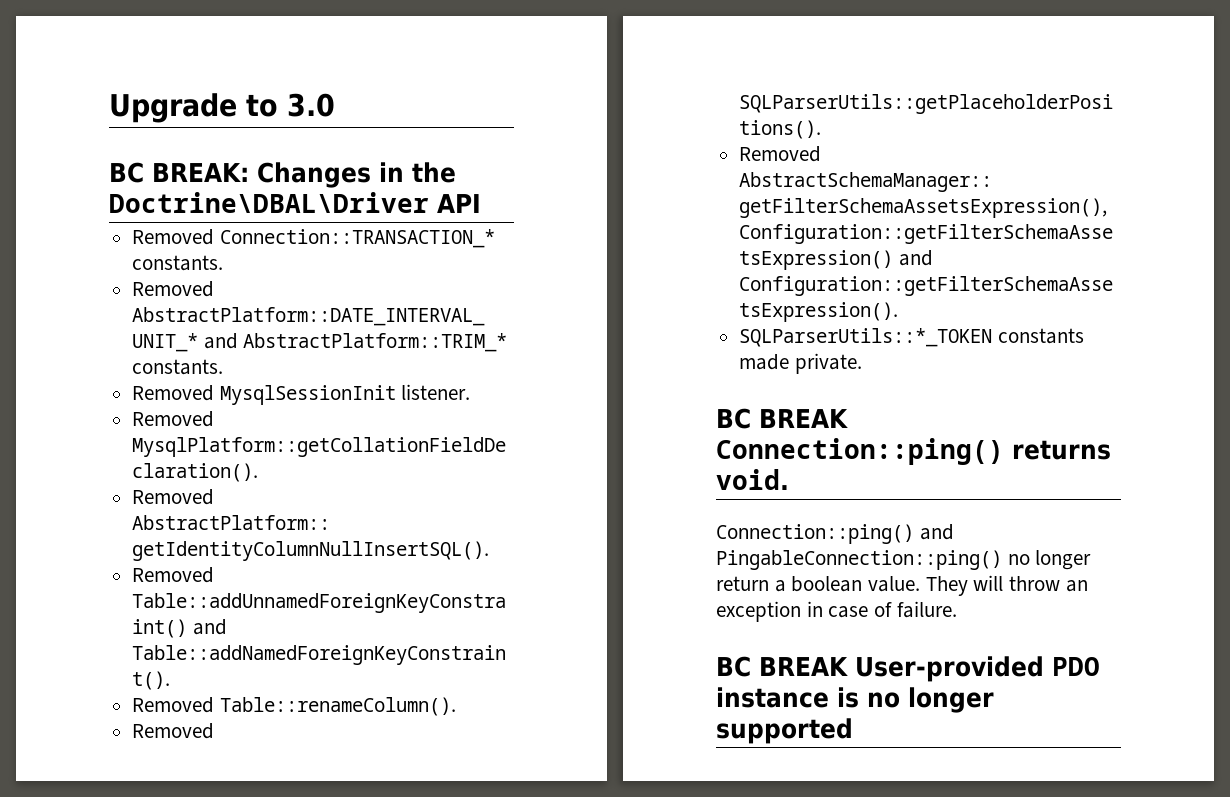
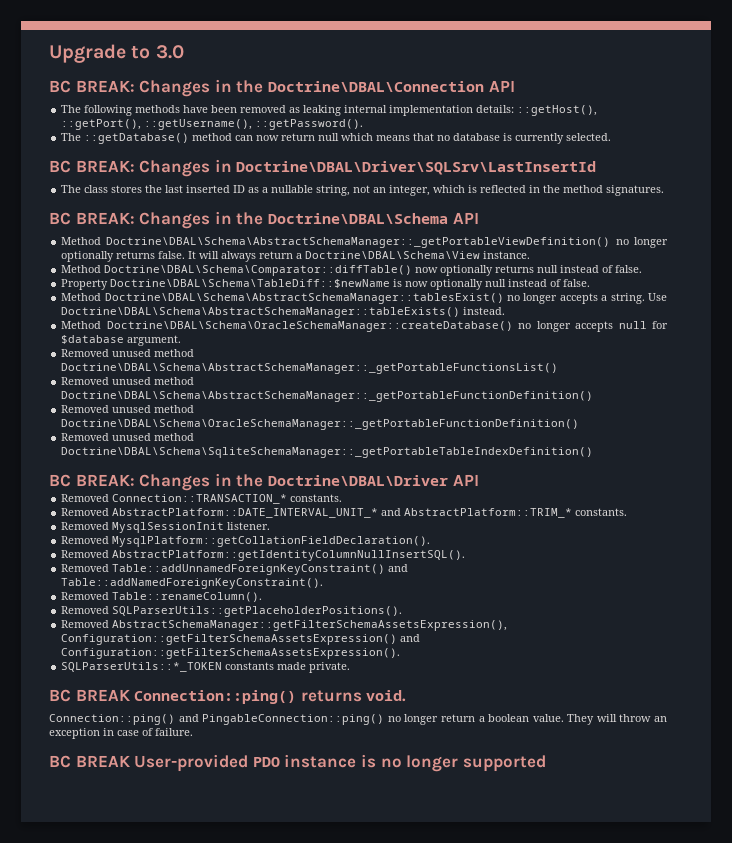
+ BC BREAK: Changes in the Doctrine\DBAL\Connection API
+ The following methods have been removed as leaking internal implementation details: ::getHost(), ::getPort(), ::getUsername(), ::getPassword().
+ The ::getDatabase() method can now return null which means that no database is currently selected.
+ BC BREAK: Changes in Doctrine\DBAL\Driver\SQLSrv\LastInsertId
+ The class stores the last inserted ID as a nullable string, not an integer, which is reflected in the method signatures.
+ BC BREAK: Changes in the Doctrine\DBAL\Schema API
+ Method Doctrine\DBAL\Schema\AbstractSchemaManager::_getPortableViewDefinition() no longer optionally returns false. It will always return a Doctrine\DBAL\Schema\View instance.
+ Method Doctrine\DBAL\Schema\Comparator::diffTable() now optionally returns null instead of false.
+ Property Doctrine\DBAL\Schema\TableDiff::$newName is now optionally null instead of false.
+ Method Doctrine\DBAL\Schema\AbstractSchemaManager::tablesExist() no longer accepts a string. Use Doctrine\DBAL\Schema\AbstractSchemaManager::tableExists() instead.
+ Method Doctrine\DBAL\Schema\OracleSchemaManager::createDatabase() no longer accepts null for $database argument.
+ Removed unused method Doctrine\DBAL\Schema\AbstractSchemaManager::_getPortableFunctionsList()
+ Removed unused method Doctrine\DBAL\Schema\AbstractSchemaManager::_getPortableFunctionDefinition()
+ Removed unused method Doctrine\DBAL\Schema\OracleSchemaManager::_getPortableFunctionDefinition()
+ Removed unused method Doctrine\DBAL\Schema\SqliteSchemaManager::_getPortableTableIndexDefinition()

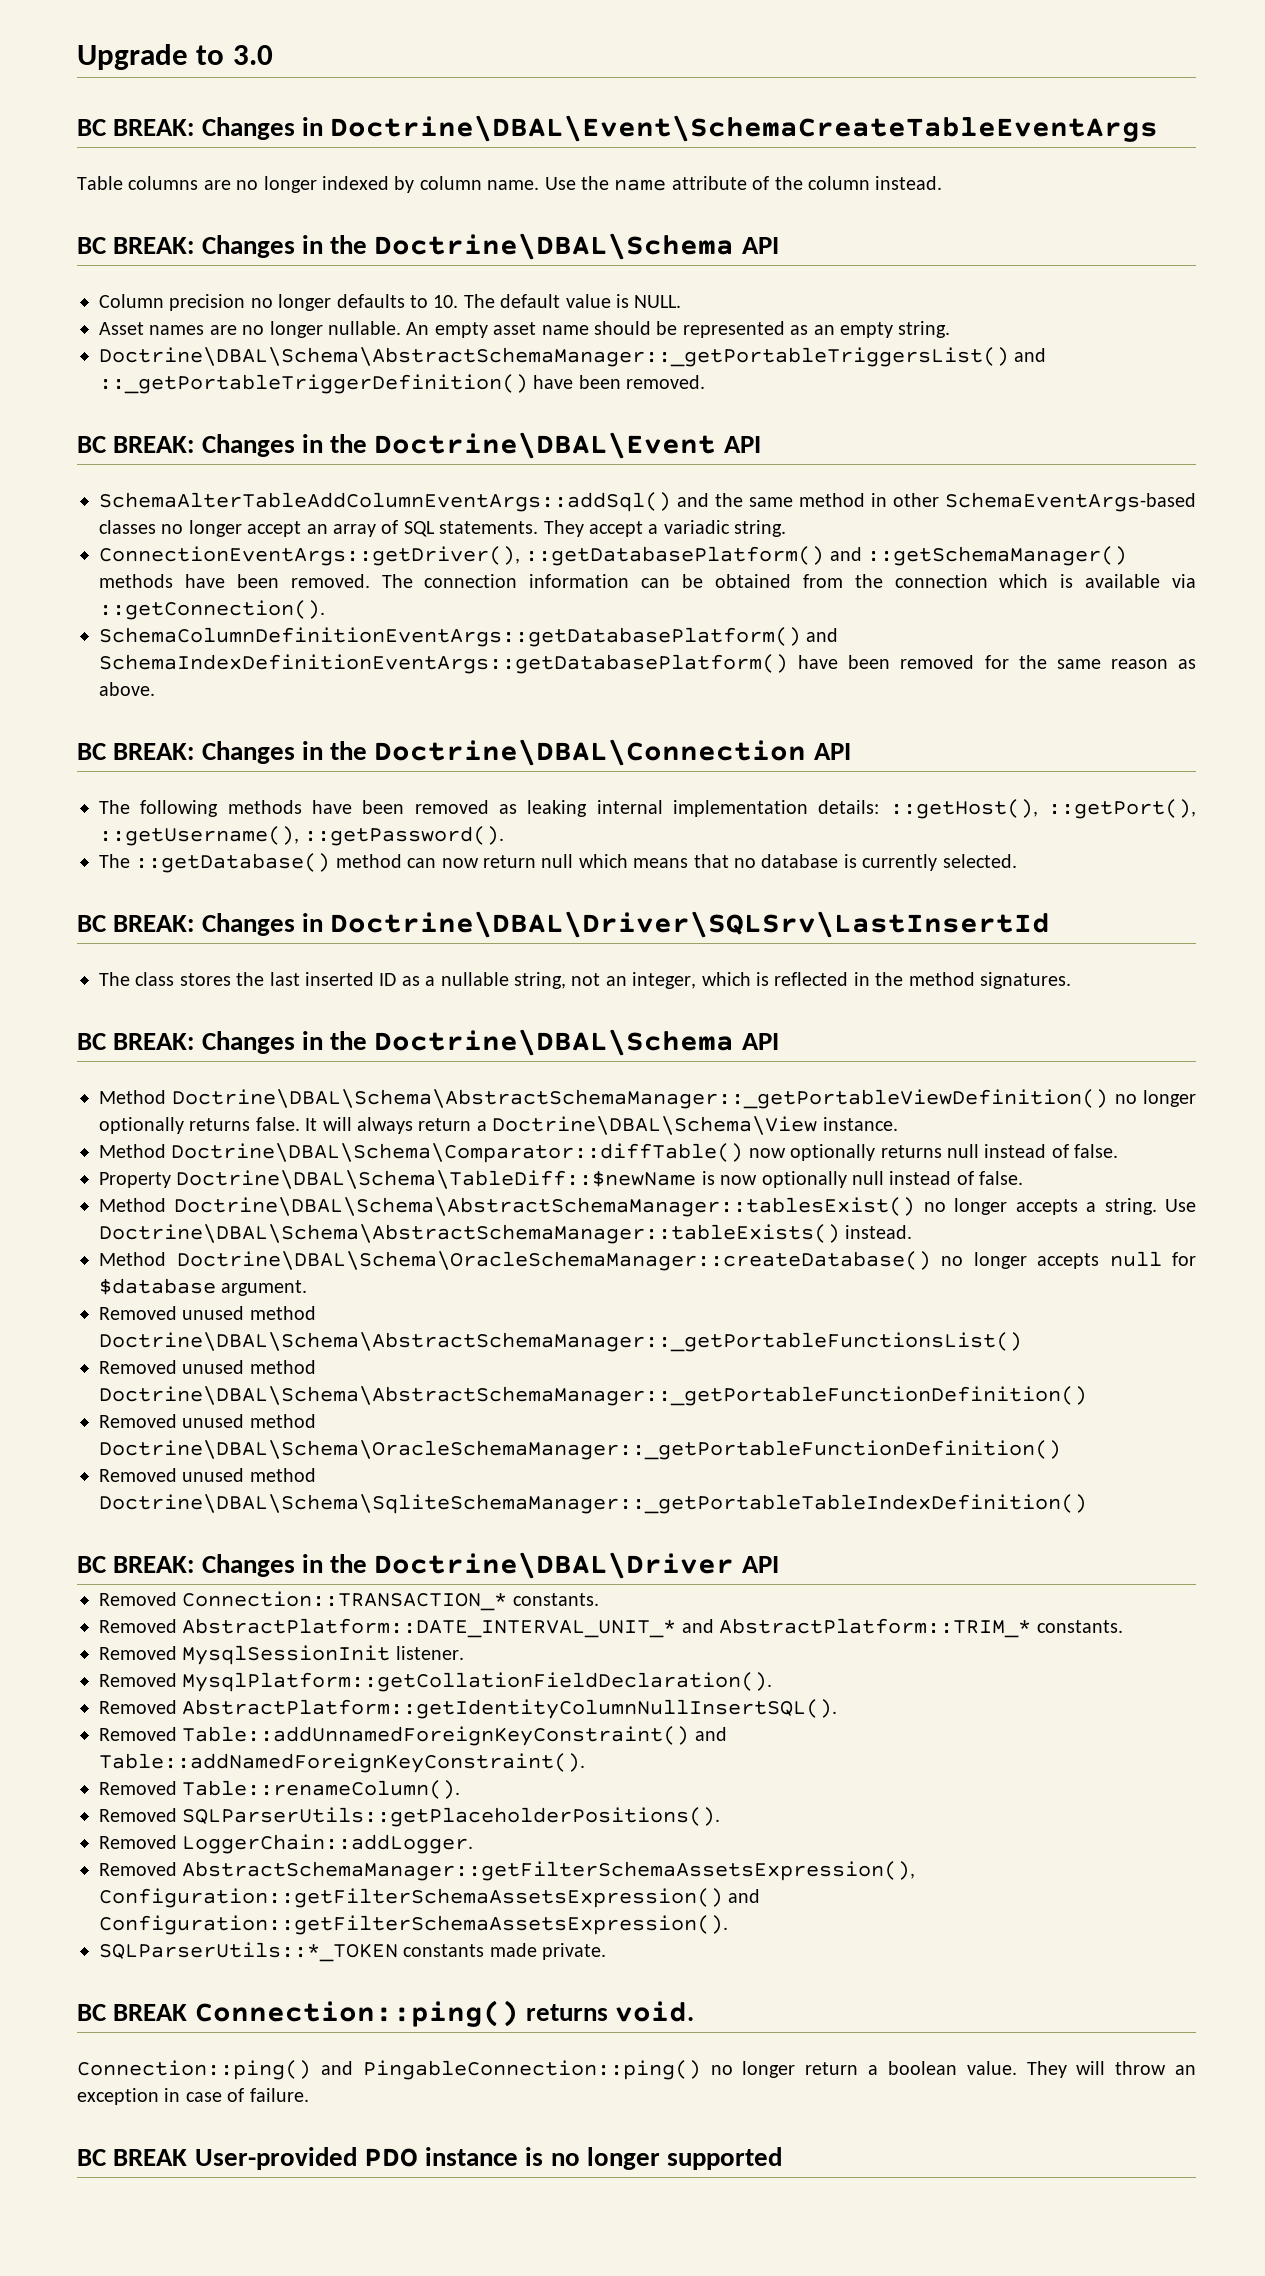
+ BC BREAK: Changes in Doctrine\DBAL\Event\SchemaCreateTableEventArgs
+ Table columns are no longer indexed by column name. Use the name attribute of the column instead.
+ BC BREAK: Changes in the Doctrine\DBAL\Schema API
+ Column precision no longer defaults to 10. The default value is NULL.
+ Asset names are no longer nullable. An empty asset name should be represented as an empty string.
+ Doctrine\DBAL\Schema\AbstractSchemaManager::_getPortableTriggersList() and ::_getPortableTriggerDefinition() have been removed.
+ BC BREAK: Changes in the Doctrine\DBAL\Event API
+ SchemaAlterTableAddColumnEventArgs::addSql() and the same method in other SchemaEventArgs-based classes no longer accept an array of SQL statements. They accept a variadic string.
+ ConnectionEventArgs::getDriver(), ::getDatabasePlatform() and ::getSchemaManager() methods have been removed. The connection information can be obtained from the connection which is available via ::getConnection().
+ SchemaColumnDefinitionEventArgs::getDatabasePlatform() and SchemaIndexDefinitionEventArgs::getDatabasePlatform() have been removed for the same reason as above.
+ Removed LoggerChain::addLogger.

